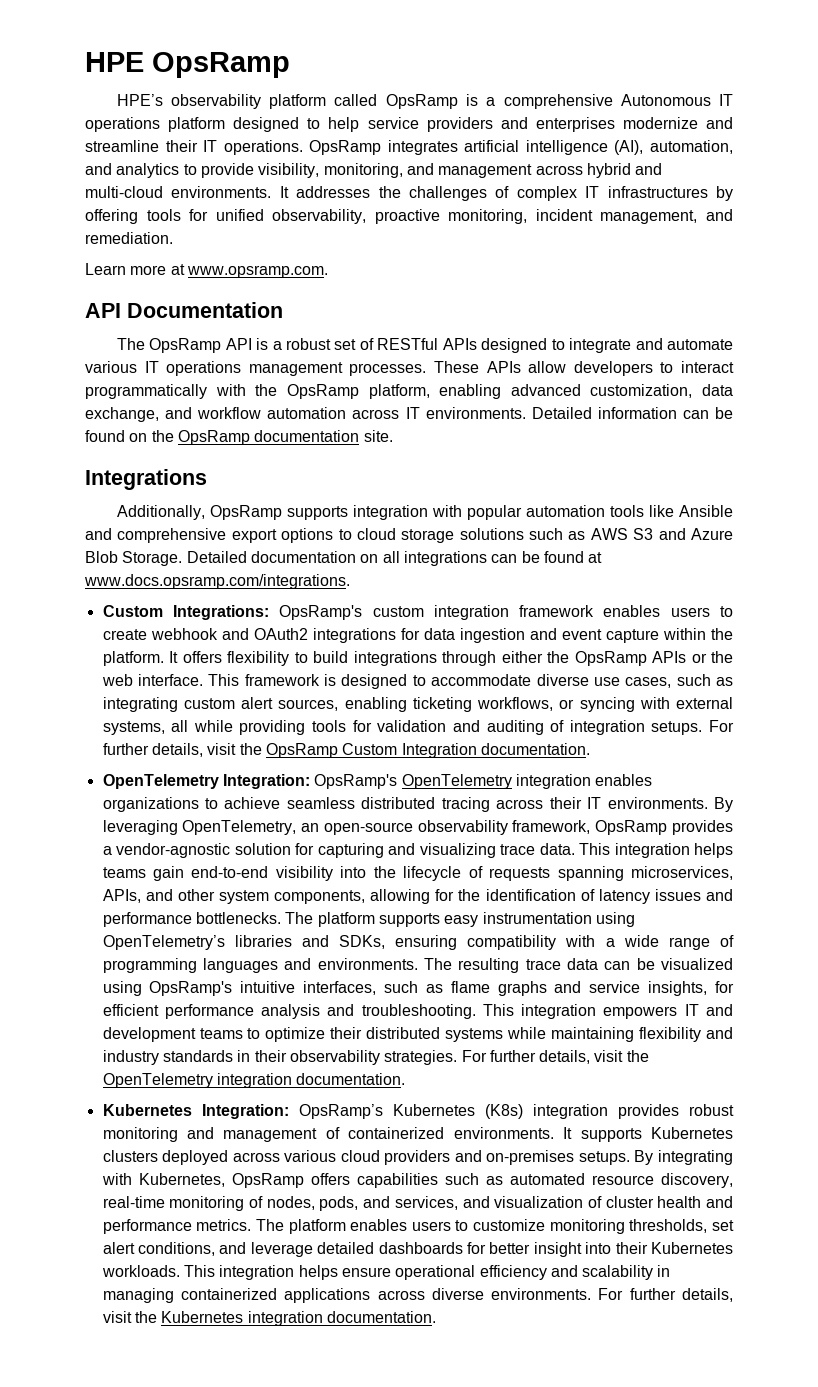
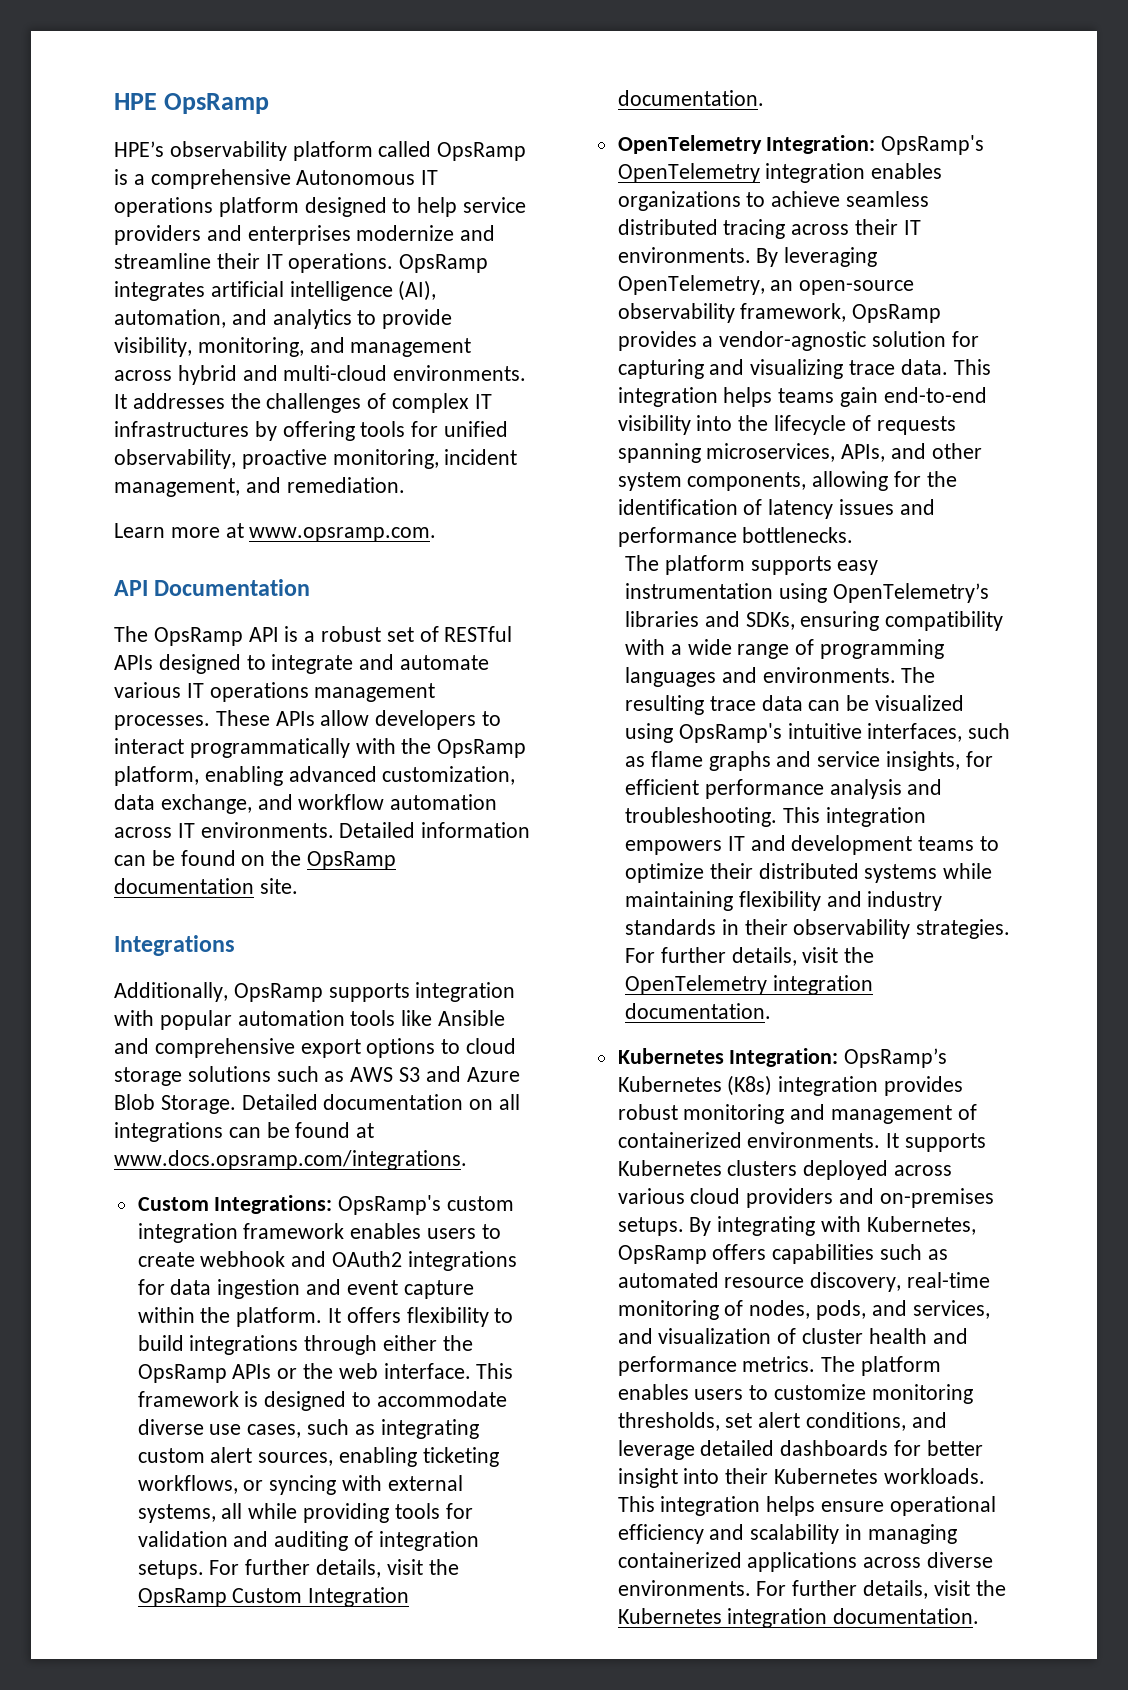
- This integration helps teams gain end-to-end visibility into the lifecycle of requests spanning microservices, APIs, and other system components, allowing for the identification of latency issues and performance bottlenecks. The platform supports easy instrumentation using OpenTelemetry’s libraries and SDKs, ensuring compatibility with a wide range of programming languages and environments.
+ This integration helps teams gain end-to-end visibility into the lifecycle of requests spanning microservices, APIs, and other system components, allowing for the identification of latency issues and performance bottlenecks.
+ The platform supports easy instrumentation using OpenTelemetry’s libraries and SDKs, ensuring compatibility with a wide range of programming languages and environments.

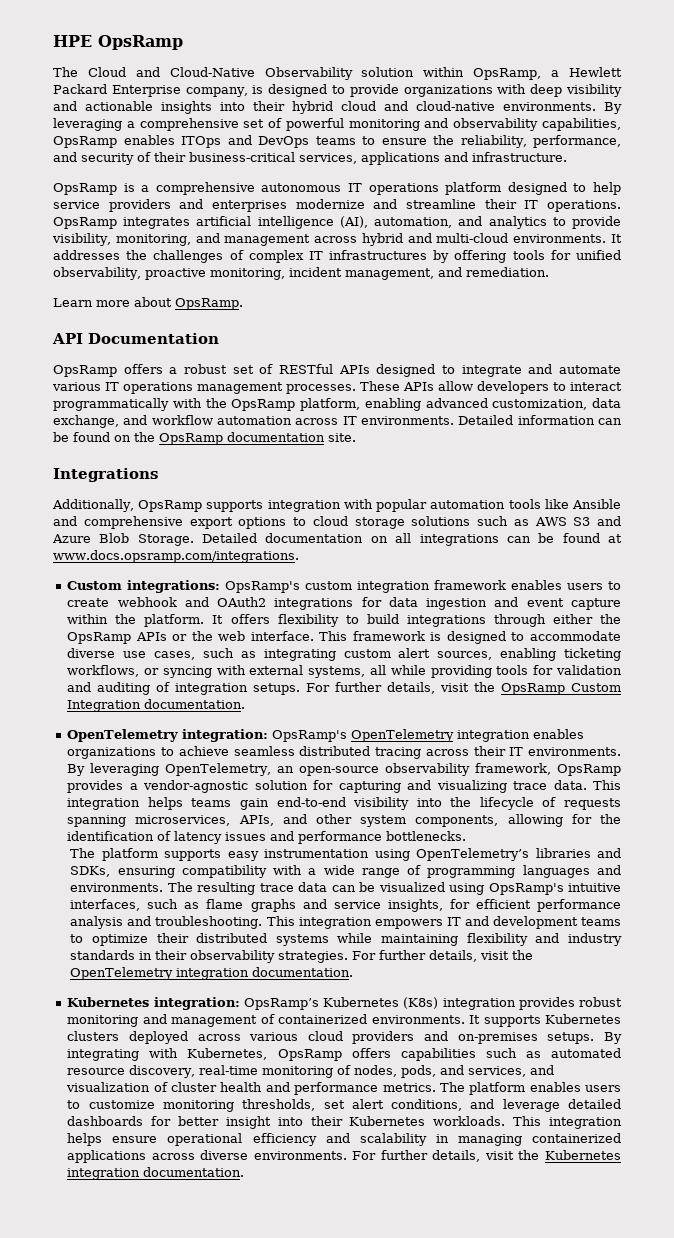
- HPE’s observability platform called OpsRamp is a comprehensive Autonomous IT operations platform designed to help service providers and enterprises modernize and streamline their IT operations.
+ The Cloud and Cloud-Native Observability solution within OpsRamp, a Hewlett Packard Enterprise company, is designed to provide organizations with deep visibility and actionable insights into their hybrid cloud and cloud-native environments. By leveraging a comprehensive set of powerful monitoring and observability capabilities, OpsRamp enables ITOps and DevOps teams to ensure the reliability, performance, and security of their business-critical services, applications and infrastructure.
+ OpsRamp is a comprehensive autonomous IT operations platform designed to help service providers and enterprises modernize and streamline their IT operations.
- Learn more at www.opsramp.com.
+ Learn more about OpsRamp.
- The OpsRamp API is a robust set of RESTful APIs designed to integrate and automate various IT operations management processes.
+ OpsRamp offers a robust set of RESTful APIs designed to integrate and automate various IT operations management processes.
- Custom Integrations: OpsRamp's custom integration framework enables users to create webhook and OAuth2 integrations for data ingestion and event capture within the platform.
+ Custom integrations: OpsRamp's custom integration framework enables users to create webhook and OAuth2 integrations for data ingestion and event capture within the platform.
- OpenTelemetry Integration: OpsRamp's OpenTelemetry integration enables organizations to achieve seamless distributed tracing across their IT environments.
+ OpenTelemetry integration: OpsRamp's OpenTelemetry integration enables organizations to achieve seamless distributed tracing across their IT environments.
- Kubernetes Integration: OpsRamp’s Kubernetes (K8s) integration provides robust monitoring and management of containerized environments.
+ Kubernetes integration: OpsRamp’s Kubernetes (K8s) integration provides robust monitoring and management of containerized environments.

